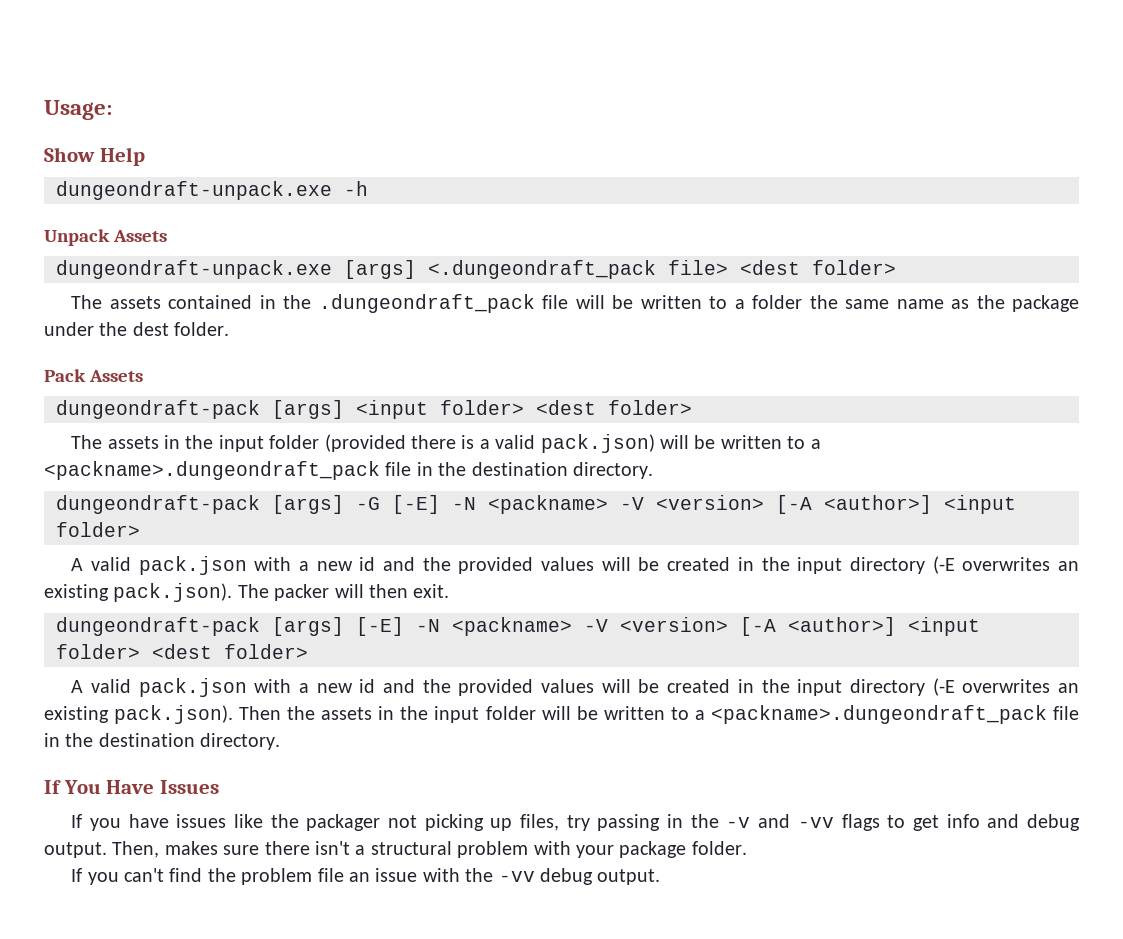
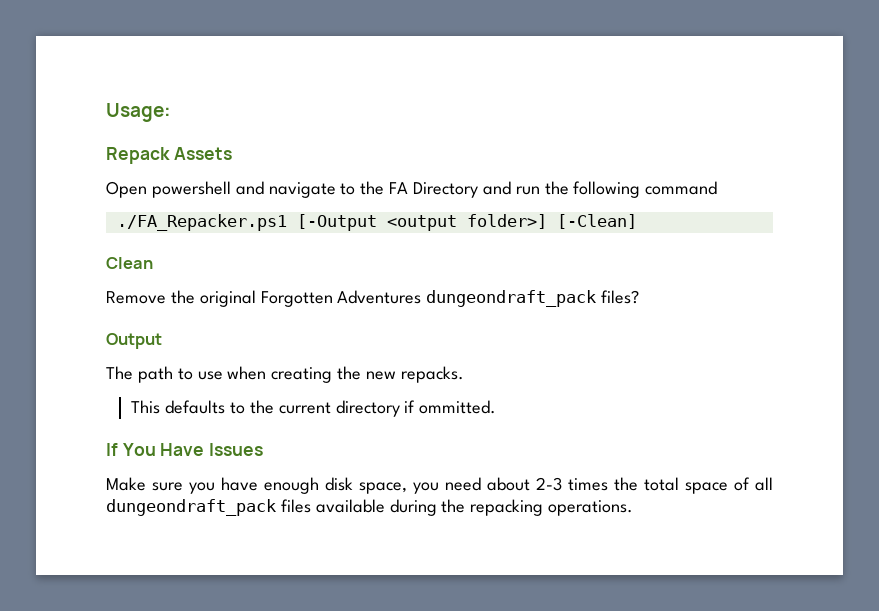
- Show Help
- dungeondraft-unpack.exe -h
- Unpack Assets
- dungeondraft-unpack.exe [args] <.dungeondraft_pack file> <dest folder>
- The assets contained in the .dungeondraft_pack file will be written to a folder the same name as the package under the dest folder.
- Pack Assets
- dungeondraft-pack [args] <input folder> <dest folder>
- The assets in the input folder (provided there is a valid pack.json) will be written to a <packname>.dungeondraft_pack file in the destination directory.
- dungeondraft-pack [args] -G [-E] -N <packname> -V <version> [-A <author>] <input folder>
- A valid pack.json with a new id and the provided values will be created in the input directory (-E overwrites an existing pack.json). The packer will then exit.
- dungeondraft-pack [args] [-E] -N <packname> -V <version> [-A <author>] <input folder> <dest folder>
- A valid pack.json with a new id and the provided values will be created in the input directory (-E overwrites an existing pack.json). Then the assets in the input folder will be written to a <packname>.dungeondraft_pack file in the destination directory.
+ Repack Assets
+ Open powershell and navigate to the FA Directory and run the following command
+ ./FA_Repacker.ps1 [-Output <output folder>] [-Clean]
+ Clean
+ Remove the original Forgotten Adventures dungeondraft_pack files?
+ Output
+ The path to use when creating the new repacks.
+ This defaults to the current directory if ommitted.
  If You Have Issues
- If you have issues like the packager not picking up files, try passing in the -v and -vv flags to get info and debug output. Then, makes sure there isn't a structural problem with your package folder.
- If you can't find the problem file an issue with the -vv debug output.
+ Make sure you have enough disk space, you need about 2-3 times the total space of all dungeondraft_pack files available during the repacking operations.

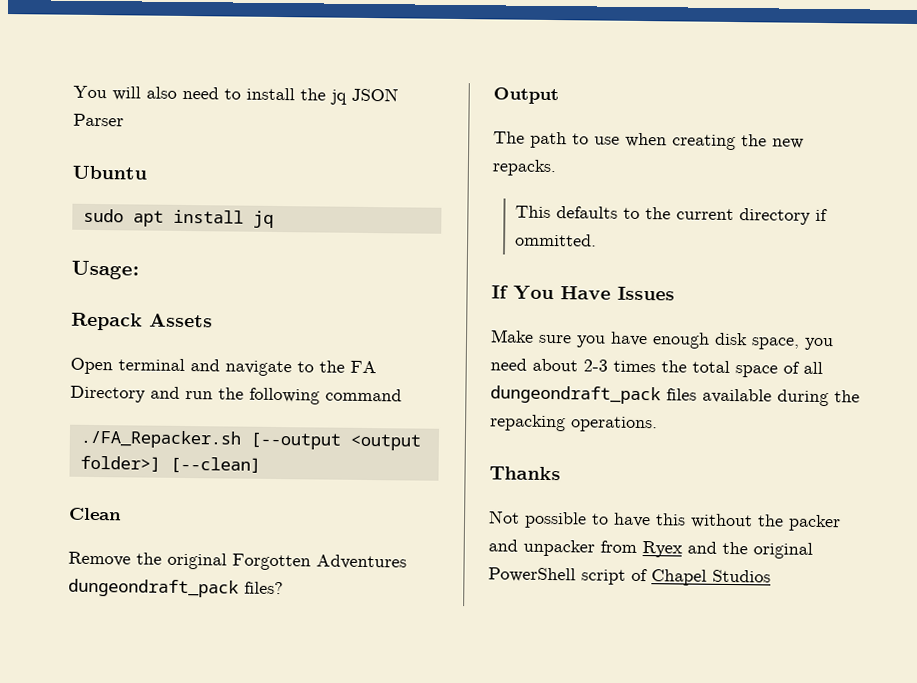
+ You will also need to install the jq JSON Parser
+ Ubuntu
+ sudo apt install jq
- Open powershell and navigate to the FA Directory and run the following command
+ Open terminal and navigate to the FA Directory and run the following command
- ./FA_Repacker.ps1 [-Output <output folder>] [-Clean]
+ ./FA_Repacker.sh [--output <output folder>] [--clean]
+ Thanks
+ Not possible to have this without the packer and unpacker from Ryex and the original PowerShell script of Chapel Studios

